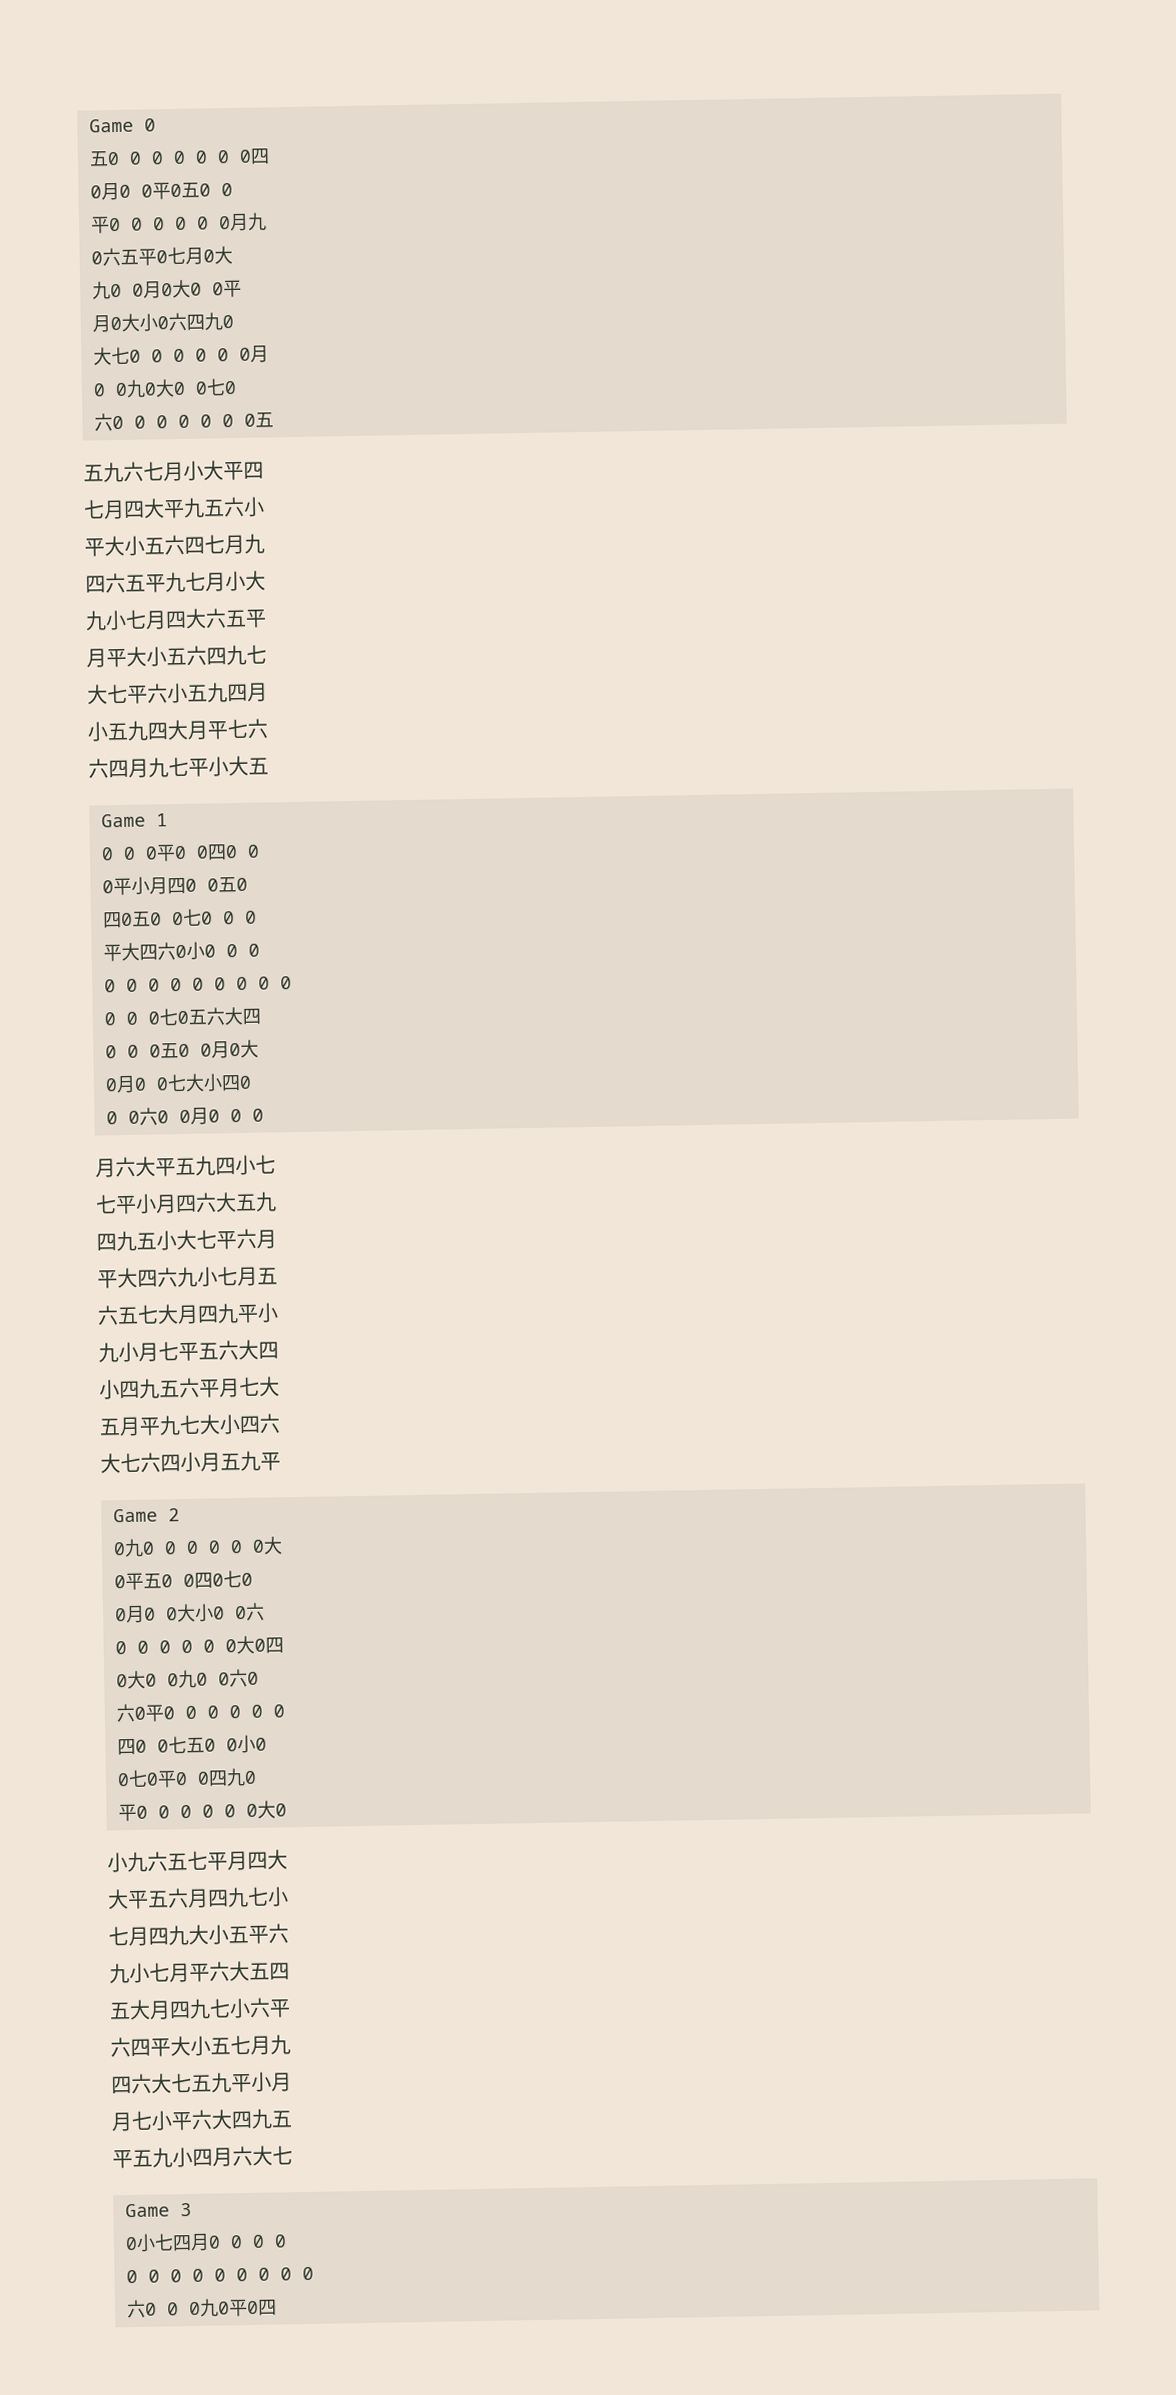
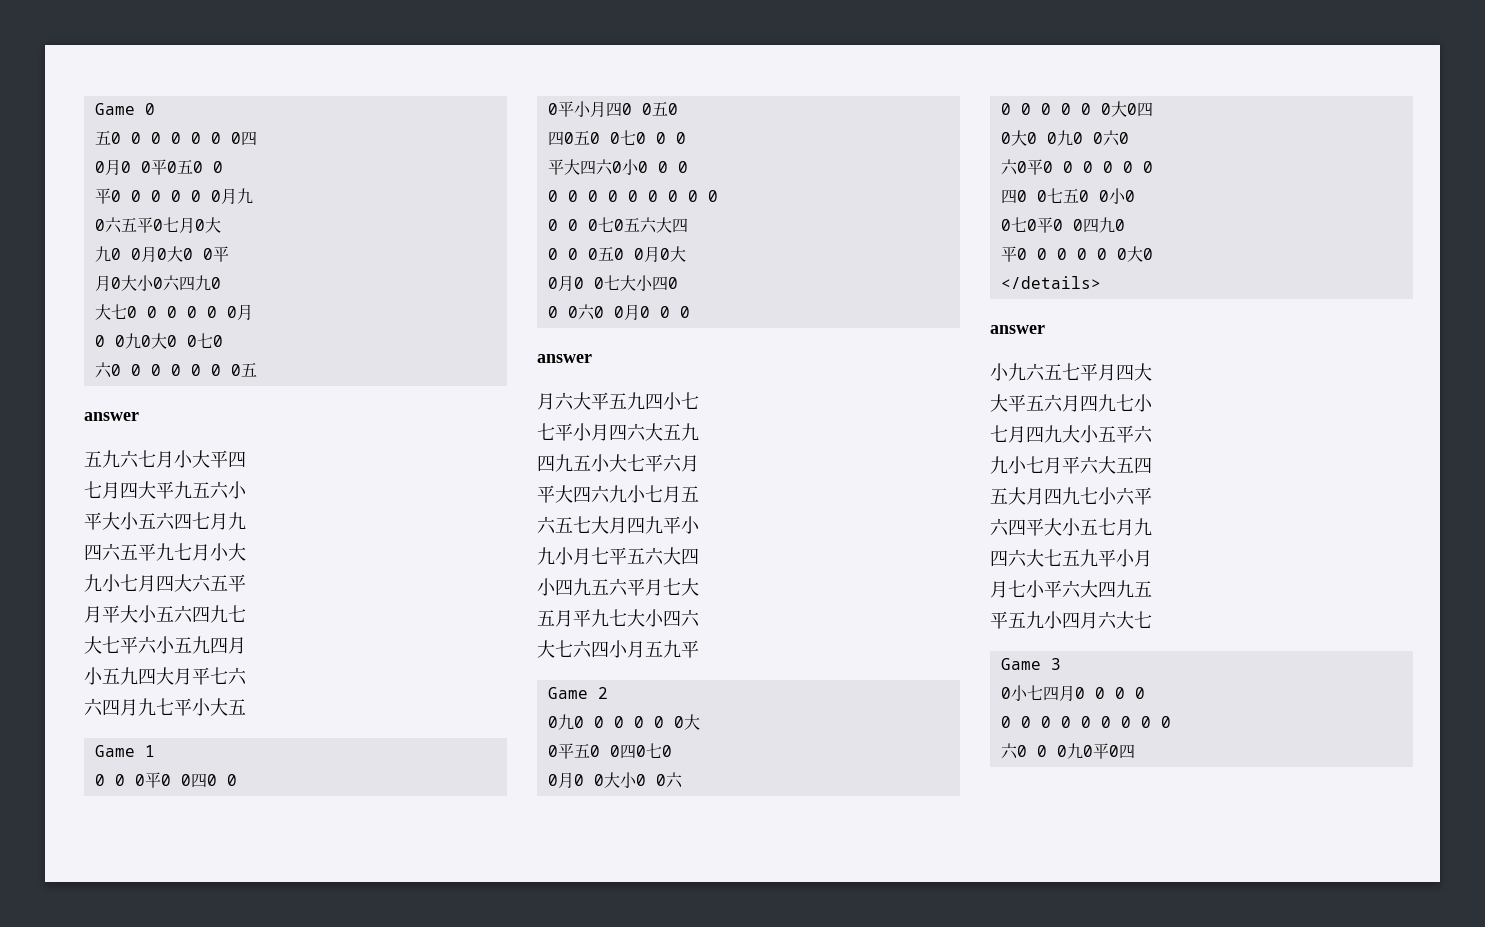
  六0 0 0 0 0 0 0五
+ answer
  0 0六0 0月0 0 0
+ answer
+ </details>
+ answer

